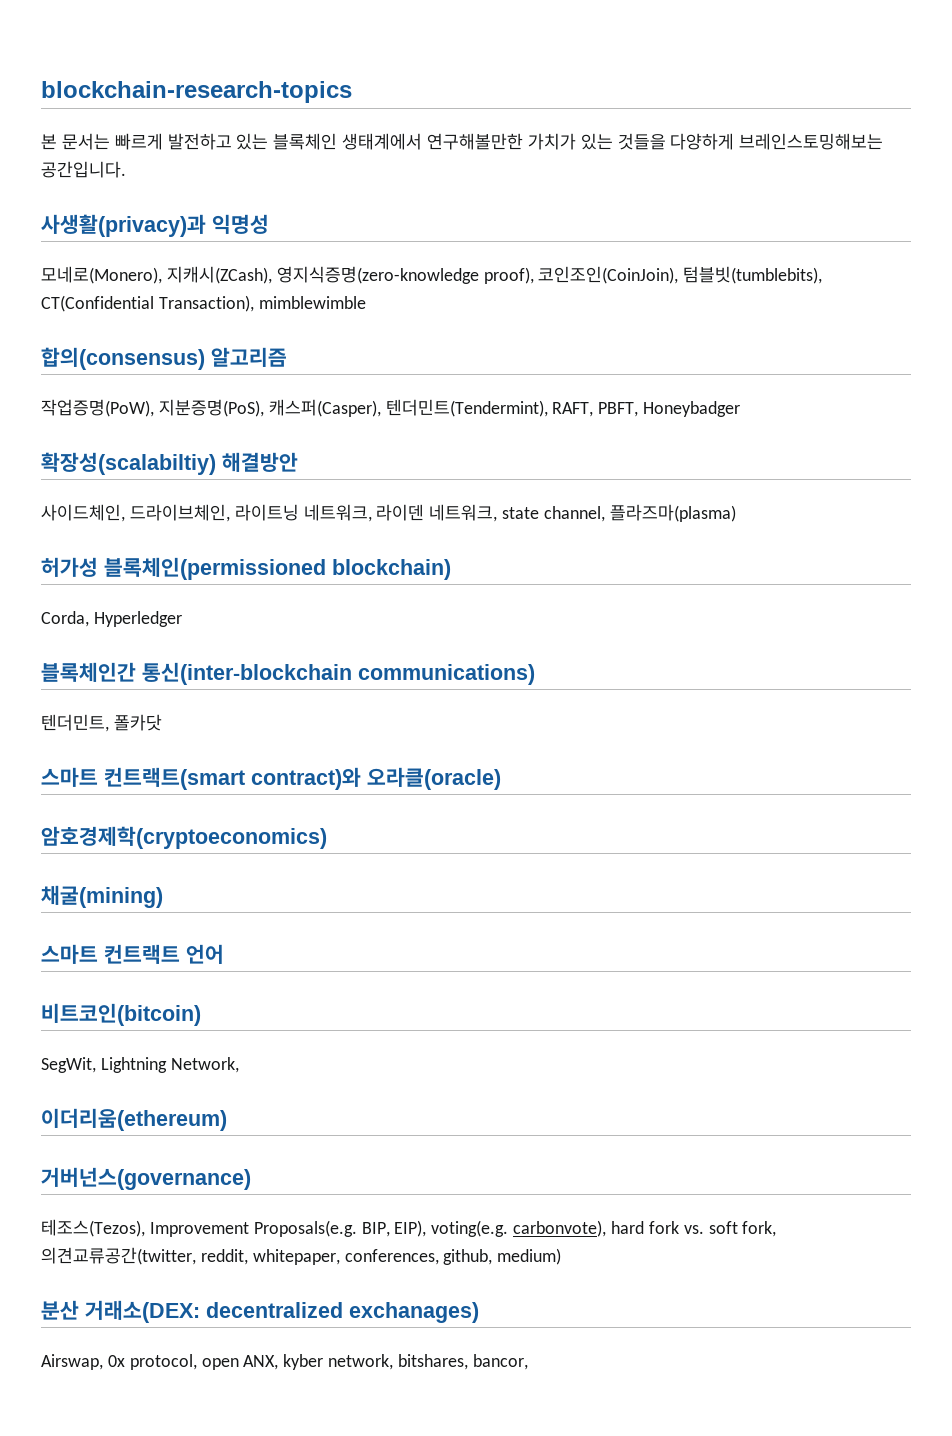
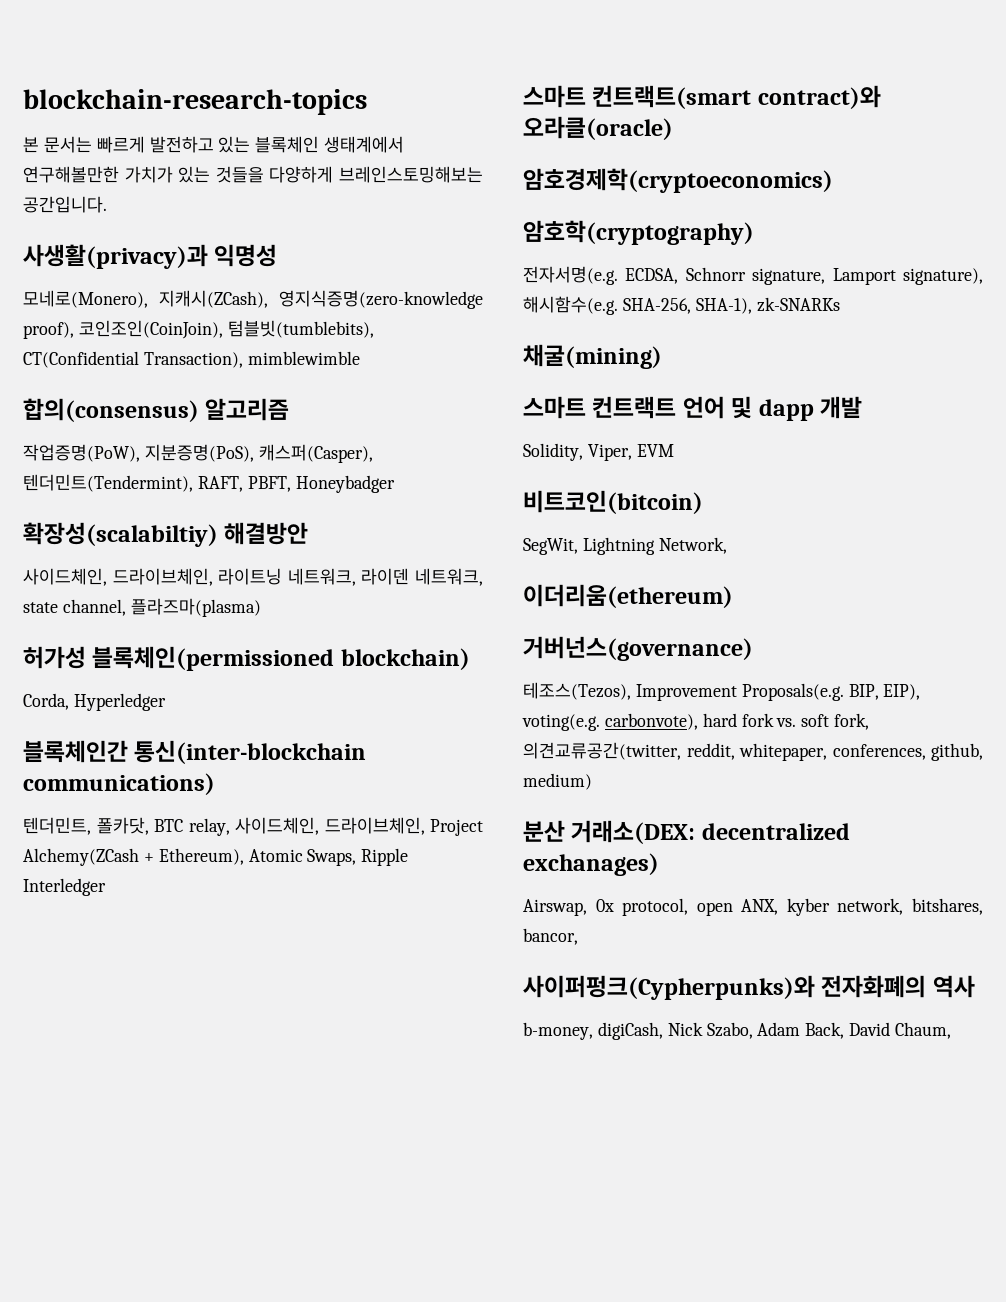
- 텐더민트, 폴카닷
+ 텐더민트, 폴카닷, BTC relay, 사이드체인, 드라이브체인, Project Alchemy(ZCash + Ethereum), Atomic Swaps, Ripple Interledger
+ 암호학(cryptography)
+ 전자서명(e.g. ECDSA, Schnorr signature, Lamport signature), 해시함수(e.g. SHA-256, SHA-1), zk-SNARKs
  채굴(mining)
- 스마트 컨트랙트 언어
+ 스마트 컨트랙트 언어 및 dapp 개발
+ Solidity, Viper, EVM
+ 사이퍼펑크(Cypherpunks)와 전자화폐의 역사
+ b-money, digiCash, Nick Szabo, Adam Back, David Chaum,

